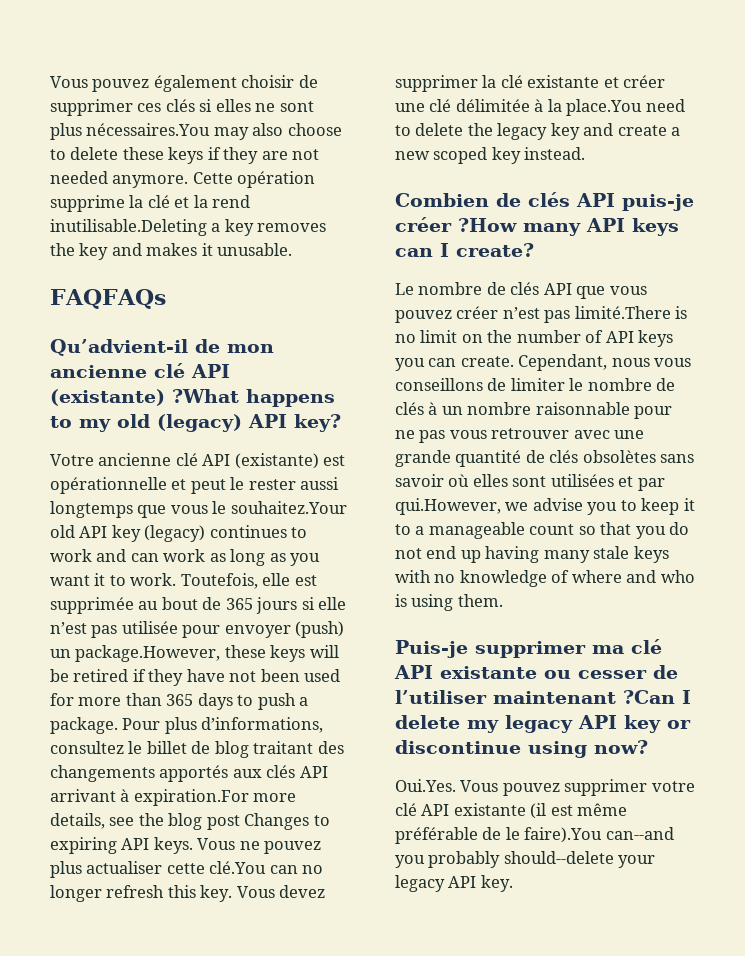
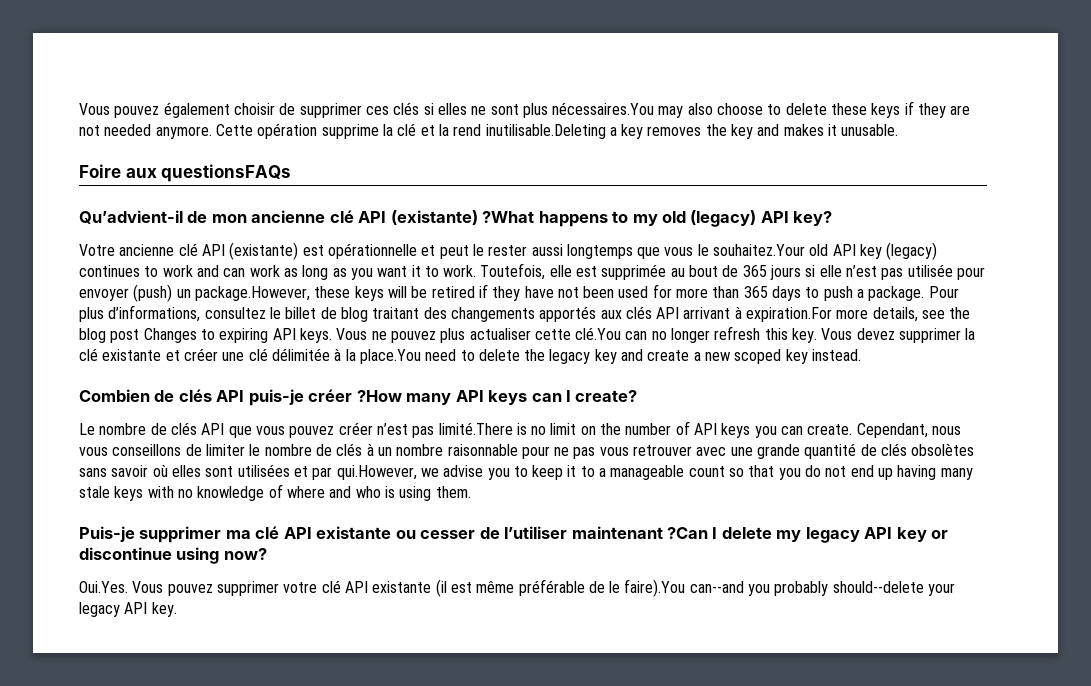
- FAQFAQs
+ Foire aux questionsFAQs

